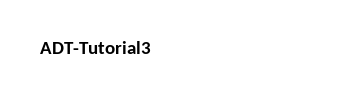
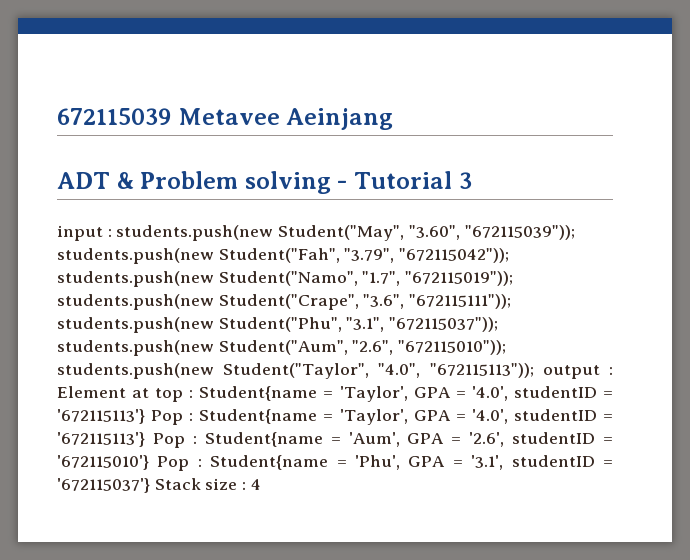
- ADT-Tutorial3
+ 672115039 Metavee Aeinjang
+ ADT & Problem solving - Tutorial 3
+ input : students.push(new Student("May", "3.60", "672115039")); students.push(new Student("Fah", "3.79", "672115042")); students.push(new Student("Namo", "1.7", "672115019")); students.push(new Student("Crape", "3.6", "672115111")); students.push(new Student("Phu", "3.1", "672115037")); students.push(new Student("Aum", "2.6", "672115010")); students.push(new Student("Taylor", "4.0", "672115113")); output : Element at top : Student{name = 'Taylor', GPA = '4.0', studentID = '672115113'} Pop : Student{name = 'Taylor', GPA = '4.0', studentID = '672115113'} Pop : Student{name = 'Aum', GPA = '2.6', studentID = '672115010'} Pop : Student{name = 'Phu', GPA = '3.1', studentID = '672115037'} Stack size : 4

